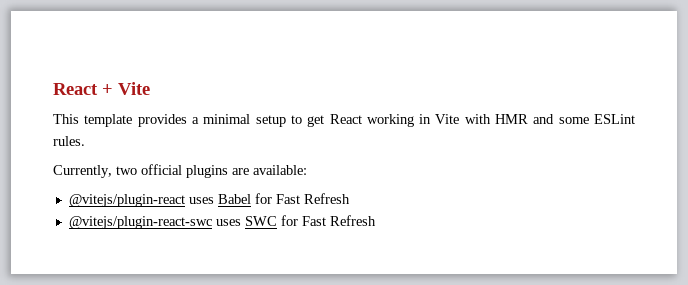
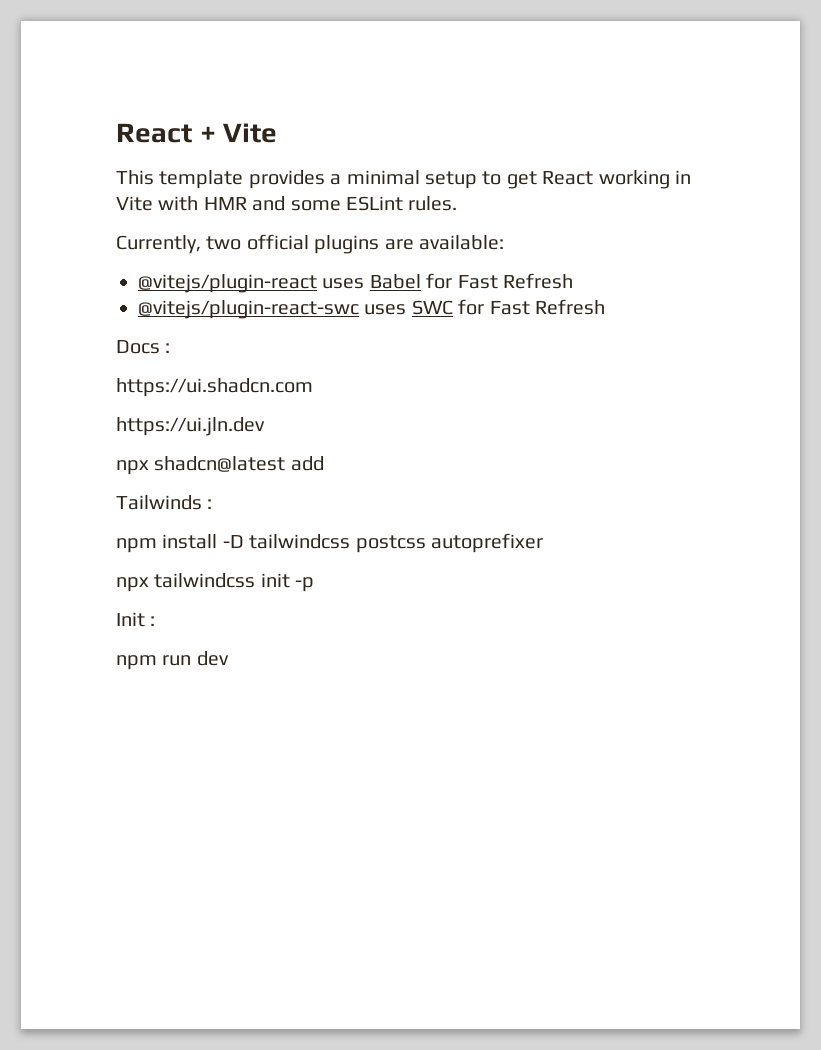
+ Docs :
+ https://ui.shadcn.com
+ https://ui.jln.dev
+ npx shadcn@latest add
+ Tailwinds :
+ npm install -D tailwindcss postcss autoprefixer
+ npx tailwindcss init -p
+ Init :
+ npm run dev

